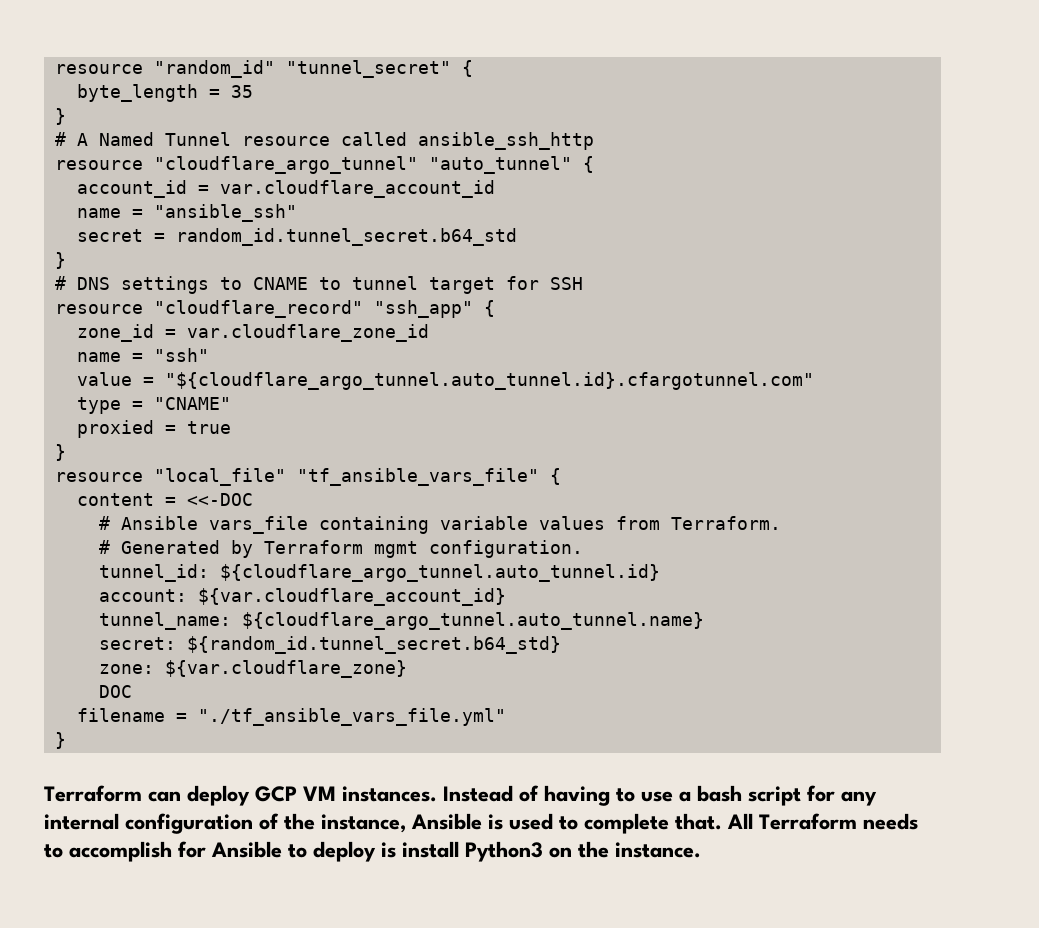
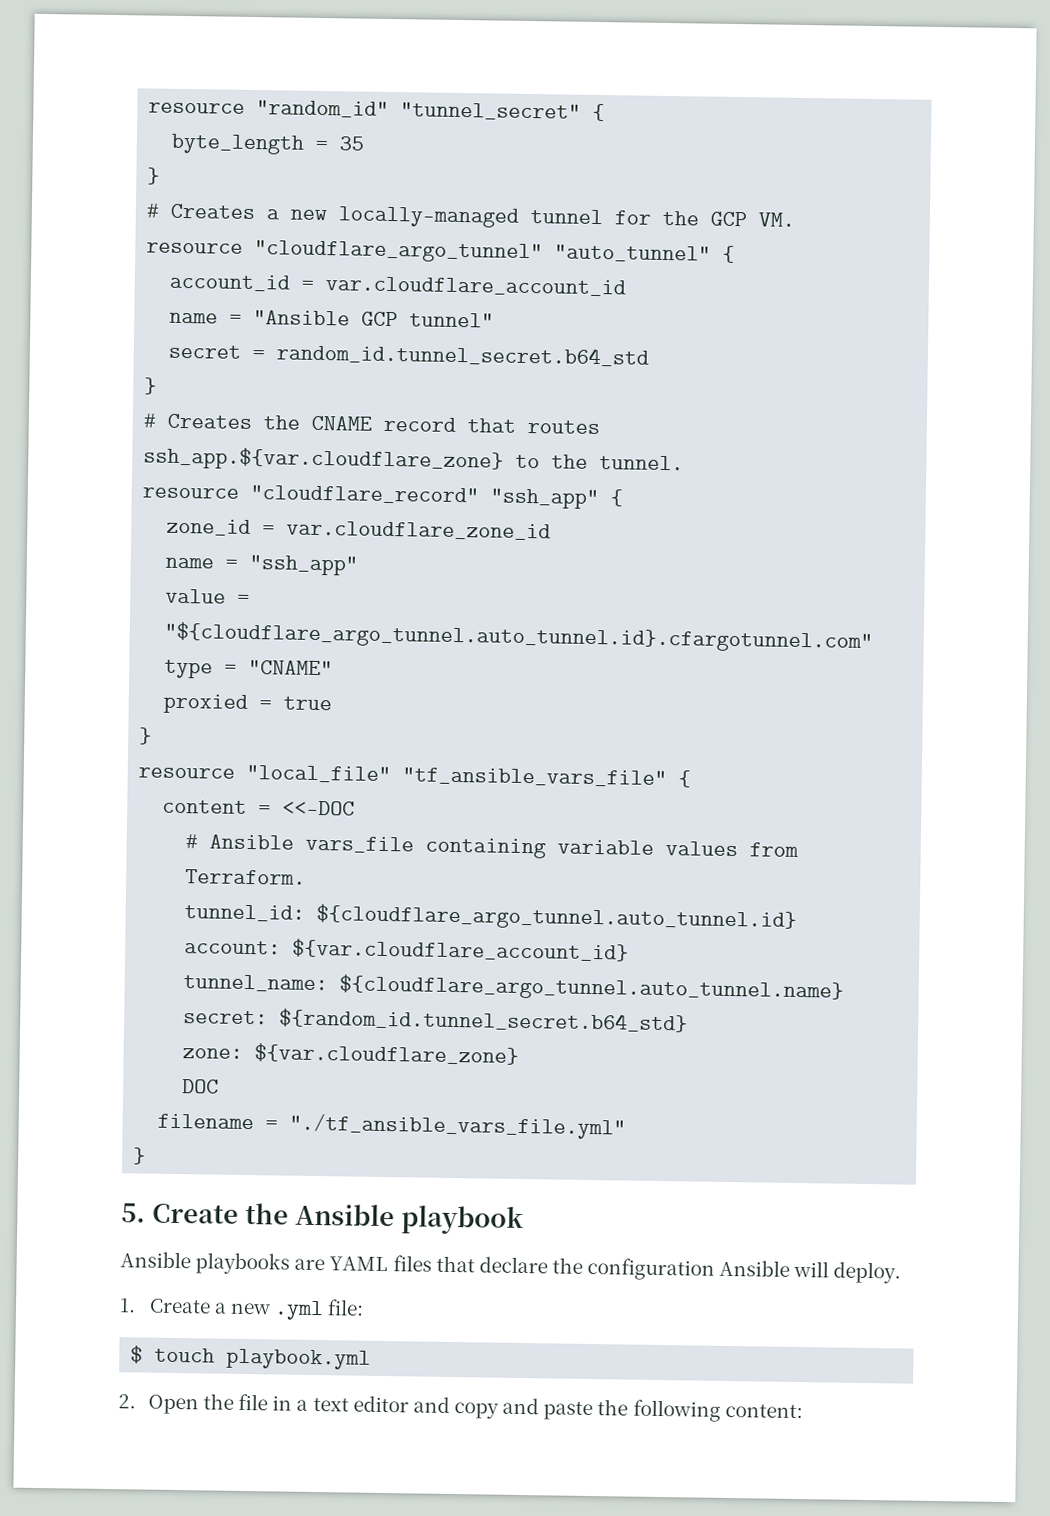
- # A Named Tunnel resource called ansible_ssh_http
+ # Creates a new locally-managed tunnel for the GCP VM.
- name = "ansible_ssh"
+ name = "Ansible GCP tunnel"
- # DNS settings to CNAME to tunnel target for SSH
+ # Creates the CNAME record that routes ssh_app.${var.cloudflare_zone} to the tunnel.
- name = "ssh"
+ name = "ssh_app"
- # Generated by Terraform mgmt configuration.
- Terraform can deploy GCP VM instances. Instead of having to use a bash script for any internal configuration of the instance, Ansible is used to complete that. All Terraform needs to accomplish for Ansible to deploy is install Python3 on the instance.
+ 5. Create the Ansible playbook
+ Ansible playbooks are YAML files that declare the configuration Ansible will deploy.
+ 1. Create a new .yml file:
+ $ touch playbook.yml
+ 2. Open the file in a text editor and copy and paste the following content:

